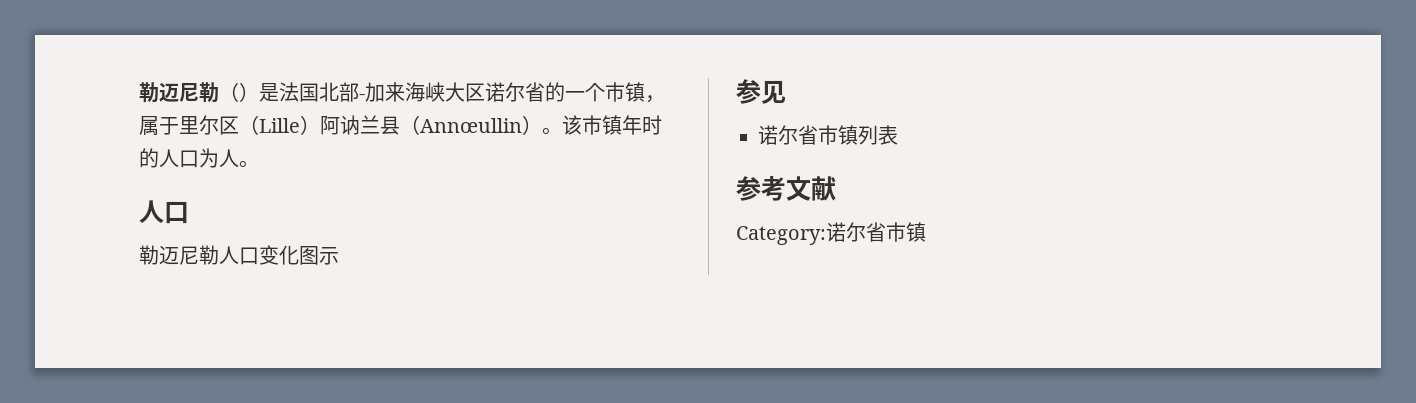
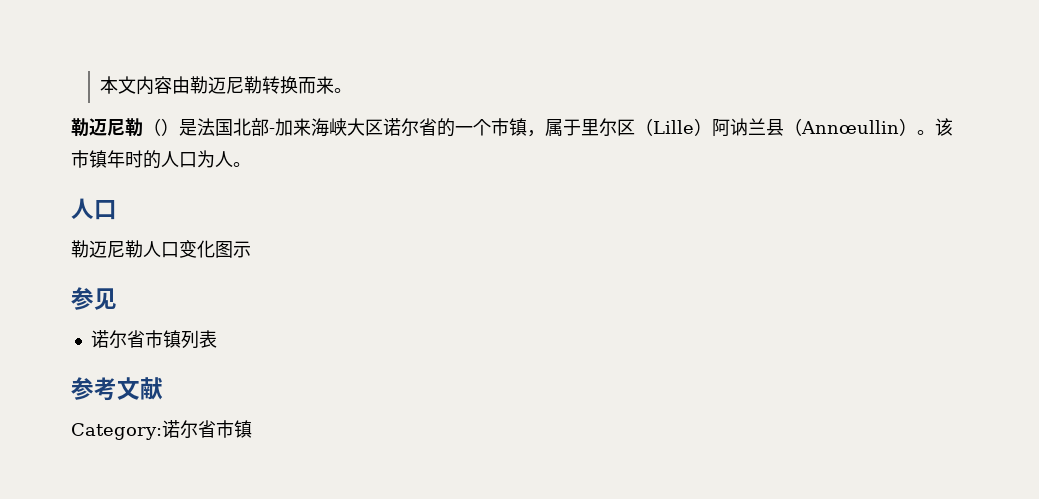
+ 本文内容由勒迈尼勒转换而来。

